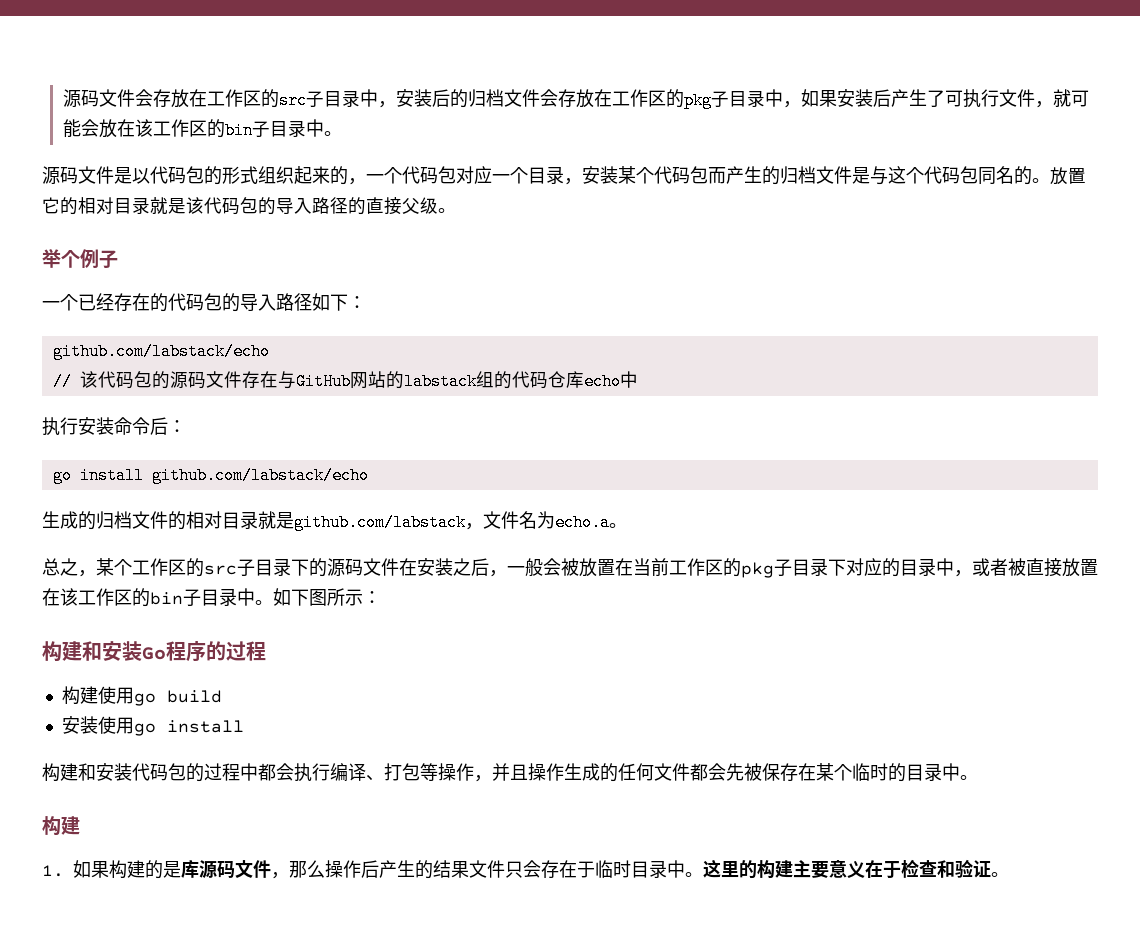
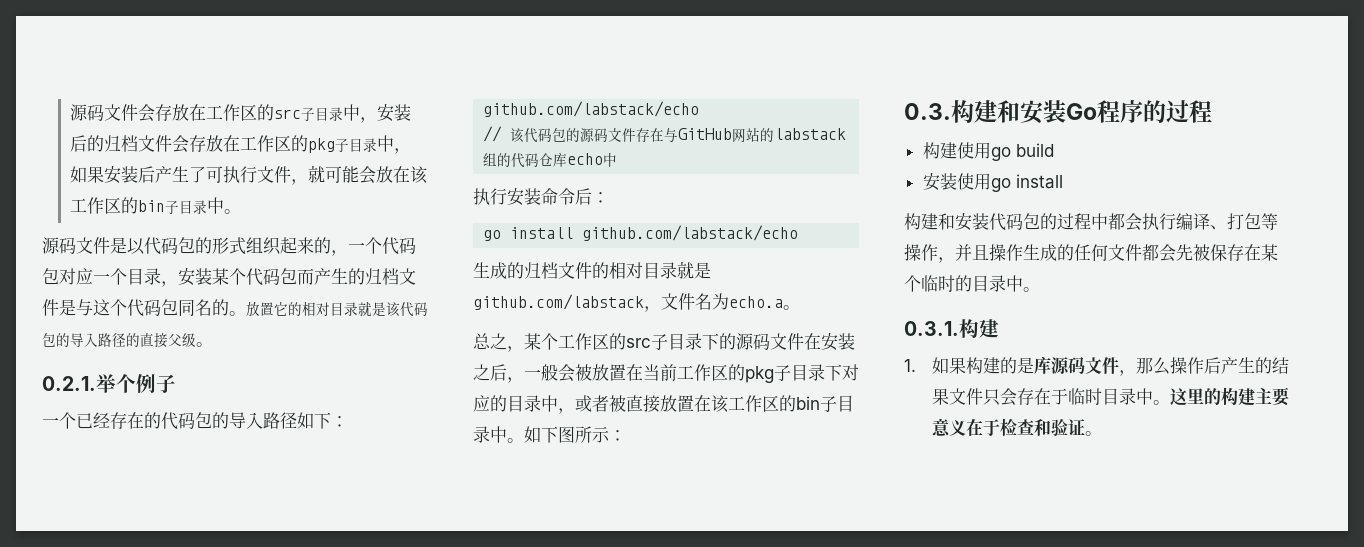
- 举个例子
+ 0.2.1.举个例子
- 构建和安装Go程序的过程
+ 0.3.构建和安装Go程序的过程
  构建和安装代码包的过程中都会执行编译、打包等操作，并且操作生成的任何文件都会先被保存在某个临时的目录中。
- 构建
+ 0.3.1.构建

